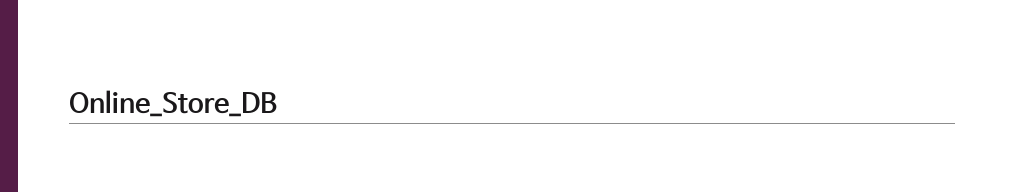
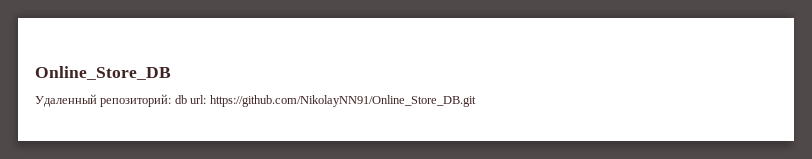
+ Удаленный репозиторий: db url: https://github.com/NikolayNN91/Online_Store_DB.git

